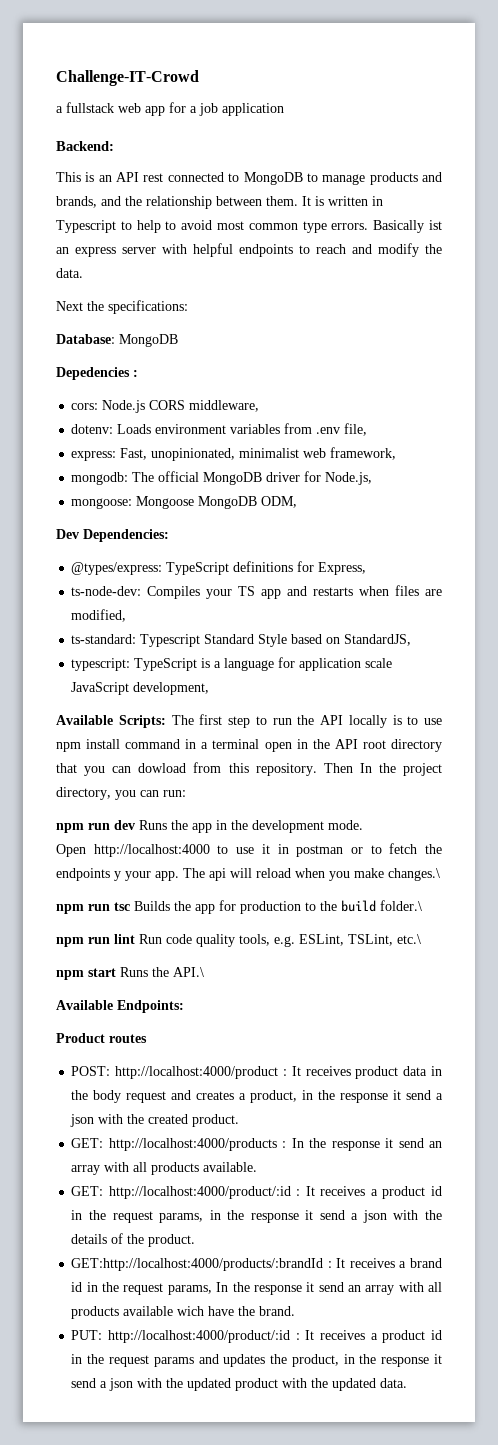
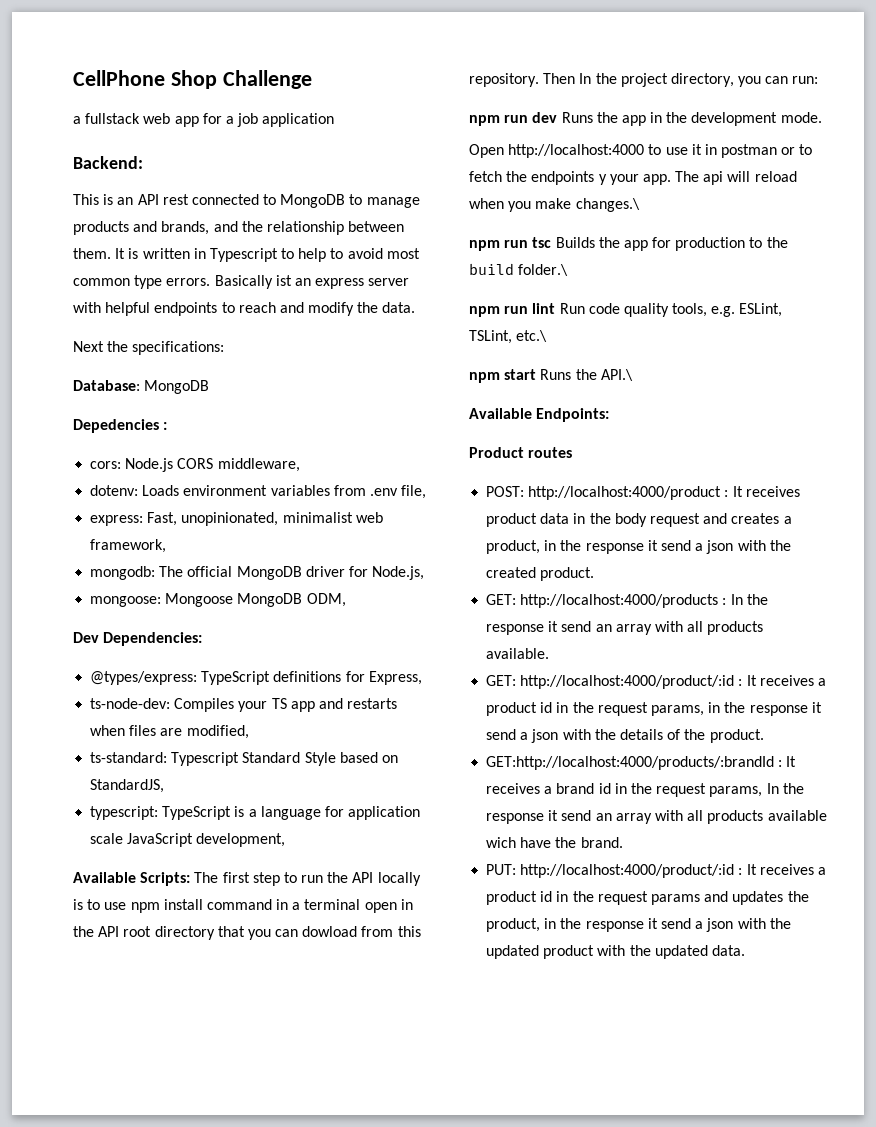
- Challenge-IT-Crowd
+ CellPhone Shop Challenge

